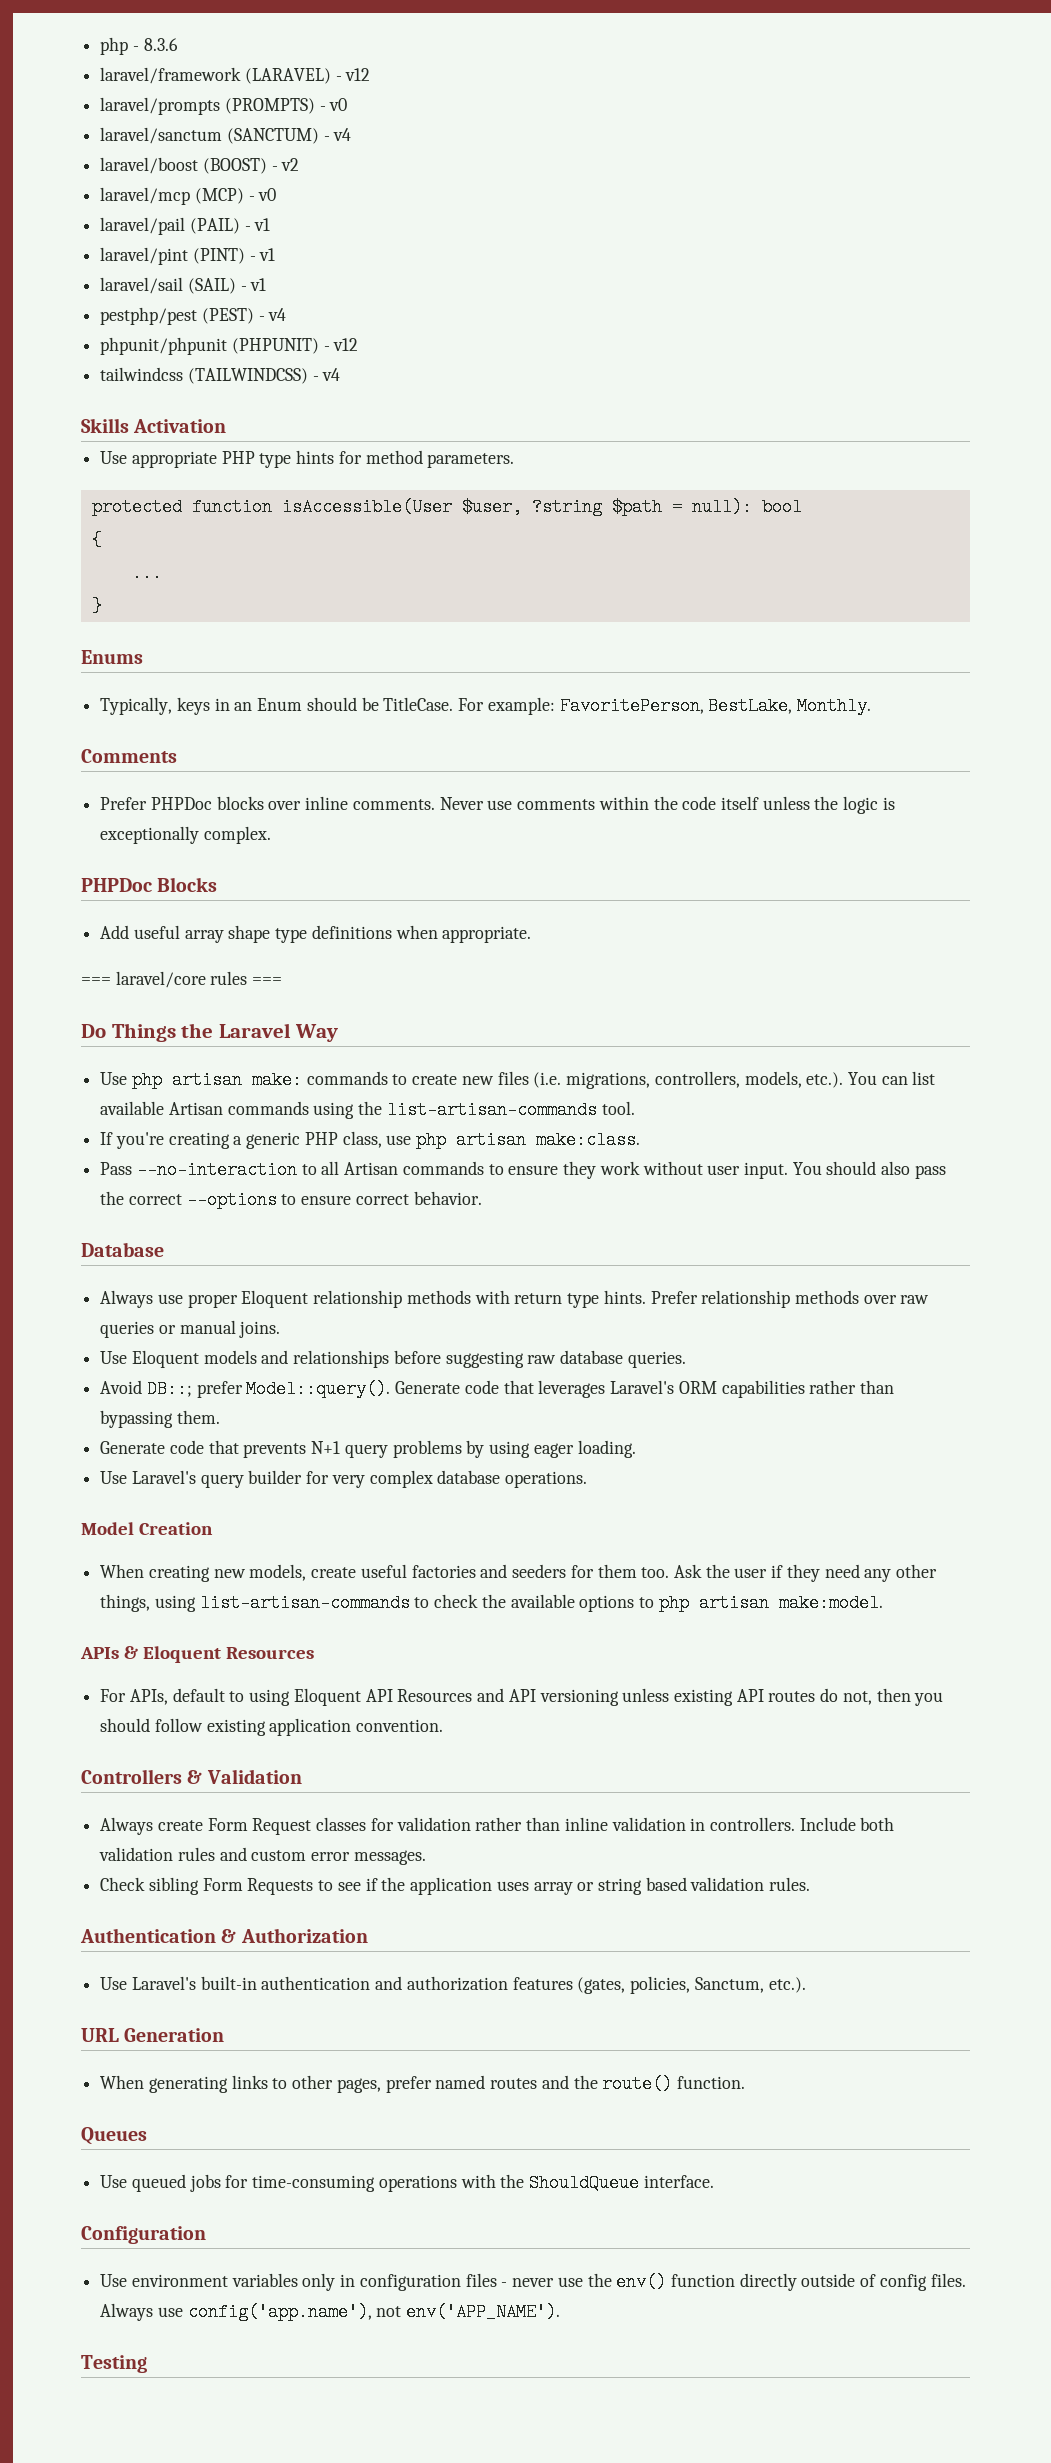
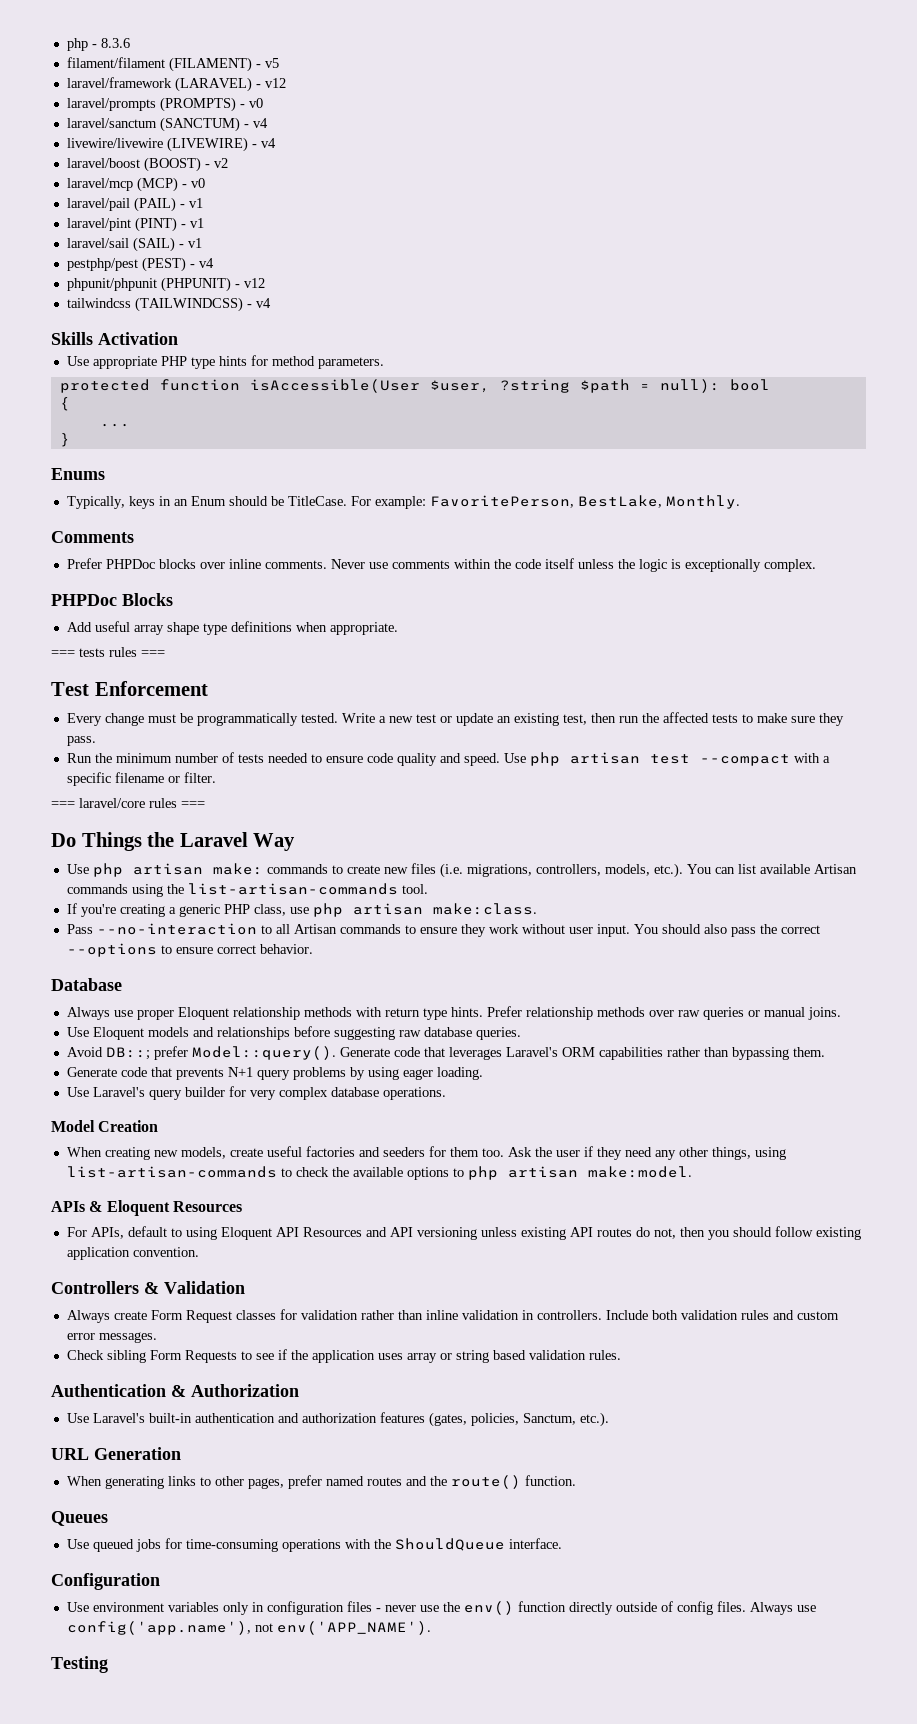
+ filament/filament (FILAMENT) - v5
+ livewire/livewire (LIVEWIRE) - v4
+ === tests rules ===
+ Test Enforcement
+ Every change must be programmatically tested. Write a new test or update an existing test, then run the affected tests to make sure they pass.
+ Run the minimum number of tests needed to ensure code quality and speed. Use php artisan test --compact with a specific filename or filter.

